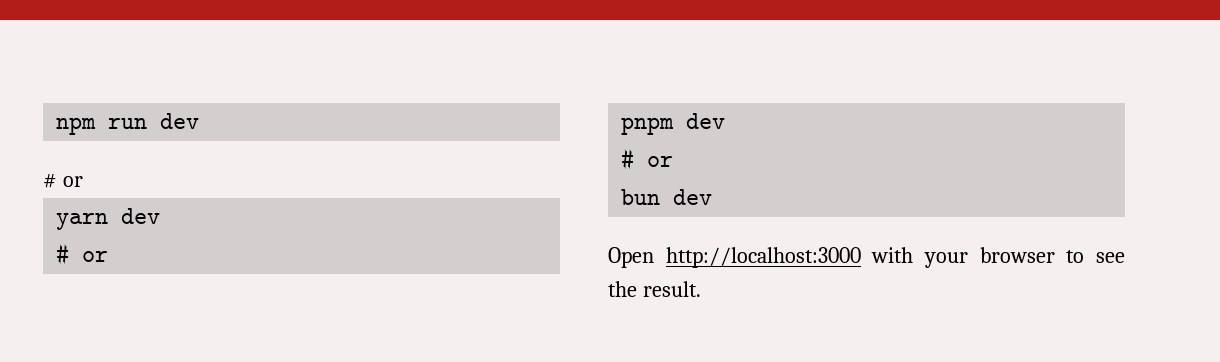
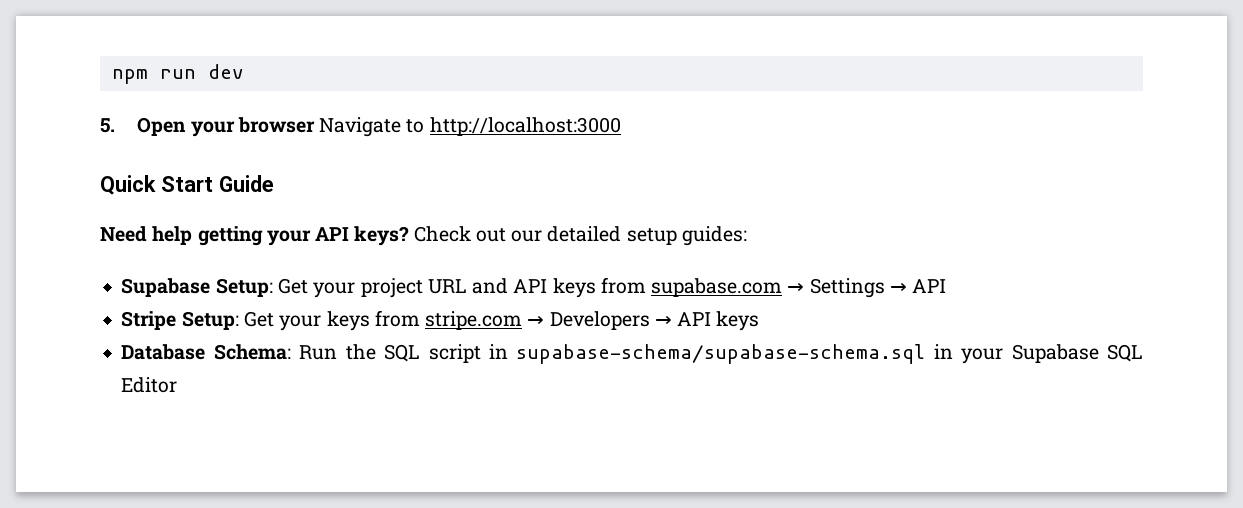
  npm run dev
- # or
- yarn dev
- # or
- pnpm dev
- # or
- bun dev
- Open http://localhost:3000 with your browser to see the result.
+ 5. Open your browser Navigate to http://localhost:3000
+ Quick Start Guide
+ Need help getting your API keys? Check out our detailed setup guides:
+ Supabase Setup: Get your project URL and API keys from supabase.com → Settings → API
+ Stripe Setup: Get your keys from stripe.com → Developers → API keys
+ Database Schema: Run the SQL script in supabase-schema/supabase-schema.sql in your Supabase SQL Editor

